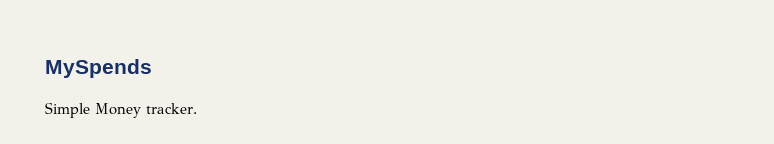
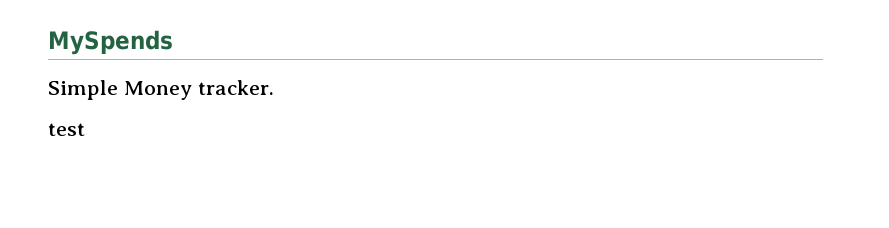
+ test

